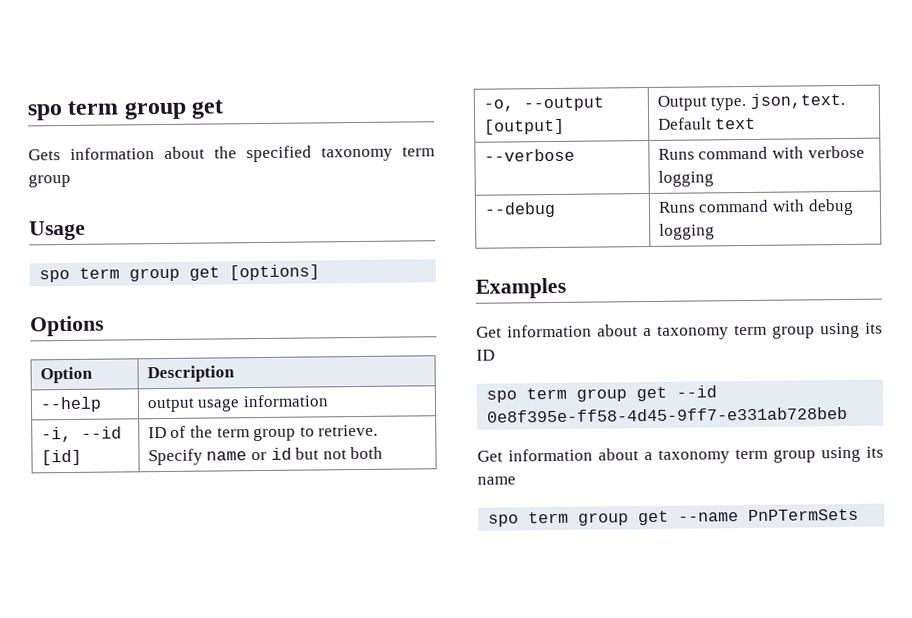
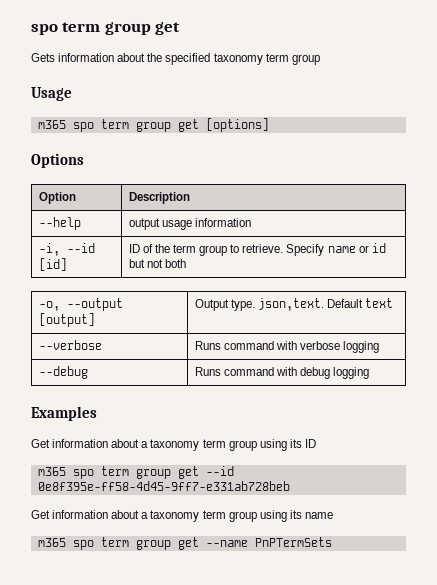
- spo term group get [options]
+ m365 spo term group get [options]
- spo term group get --id 0e8f395e-ff58-4d45-9ff7-e331ab728beb
+ m365 spo term group get --id 0e8f395e-ff58-4d45-9ff7-e331ab728beb
- spo term group get --name PnPTermSets
+ m365 spo term group get --name PnPTermSets

